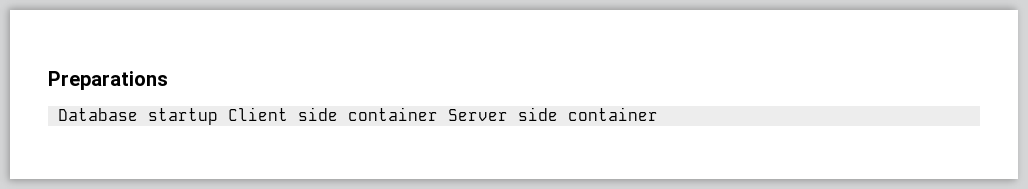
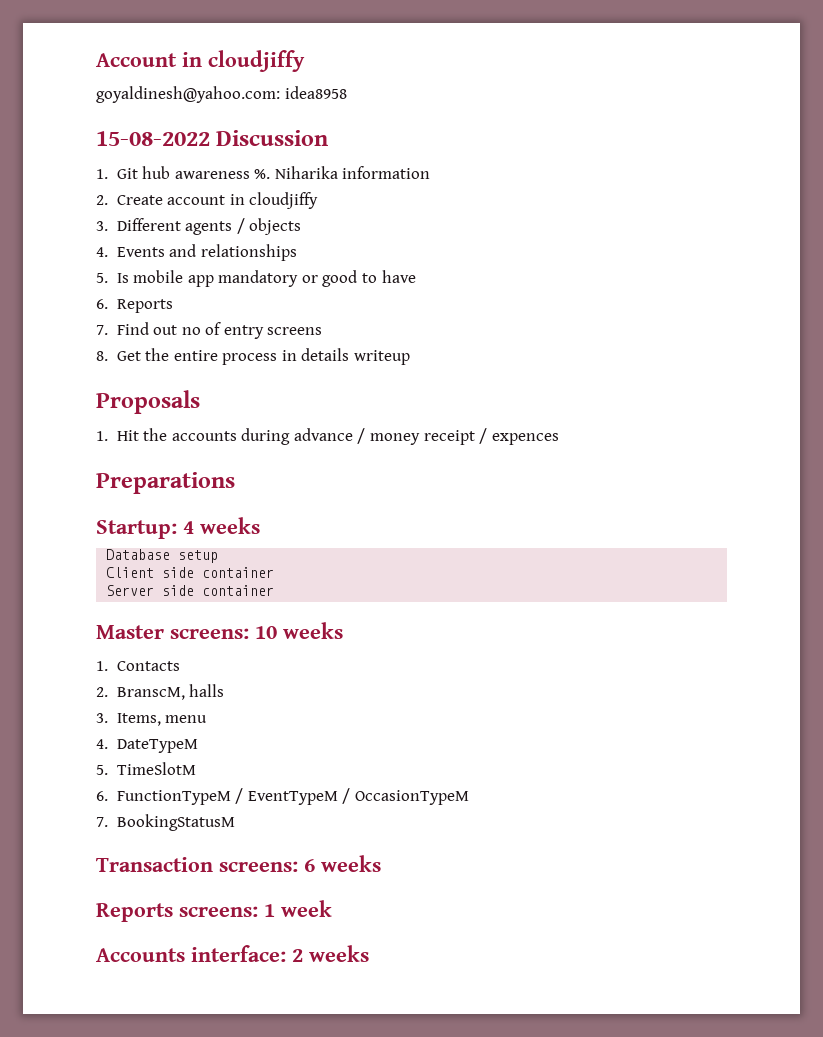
+ Account in cloudjiffy
+ goyaldinesh@yahoo.com: idea8958
+ 15-08-2022 Discussion
+ 1. Git hub awareness %. Niharika information
+ 2. Create account in cloudjiffy
+ 3. Different agents / objects
+ 4. Events and relationships
+ 5. Is mobile app mandatory or good to have
+ 6. Reports
+ 7. Find out no of entry screens
+ 8. Get the entire process in details writeup
+ Proposals
+ 1. Hit the accounts during advance / money receipt / expences
  Preparations
+ Startup: 4 weeks
- Database startup Client side container Server side container
+ Database setup
+ Client side container
+ Server side container
+ Master screens: 10 weeks
+ 1. Contacts
+ 2. BranscM, halls
+ 3. Items, menu
+ 4. DateTypeM
+ 5. TimeSlotM
+ 6. FunctionTypeM / EventTypeM / OccasionTypeM
+ 7. BookingStatusM
+ Transaction screens: 6 weeks
+ Reports screens: 1 week
+ Accounts interface: 2 weeks

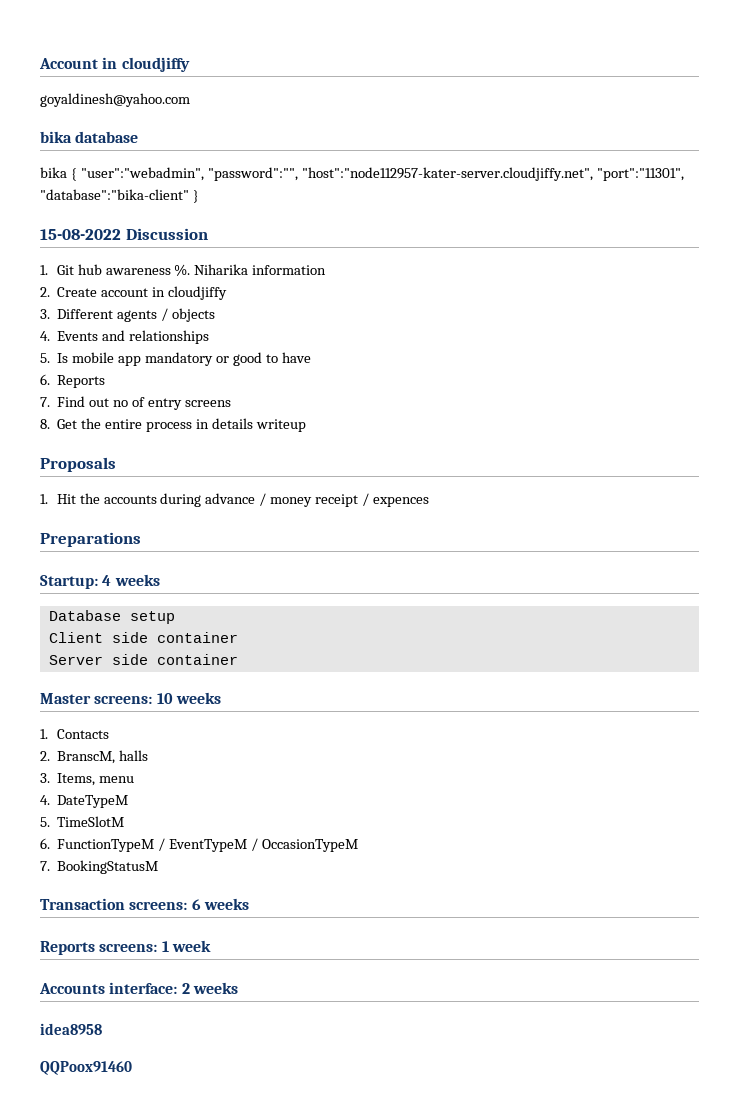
- goyaldinesh@yahoo.com: idea8958
+ goyaldinesh@yahoo.com
+ bika database
+ bika { "user":"webadmin", "password":"", "host":"node112957-kater-server.cloudjiffy.net", "port":"11301", "database":"bika-client" }
+ idea8958
+ QQPoox91460

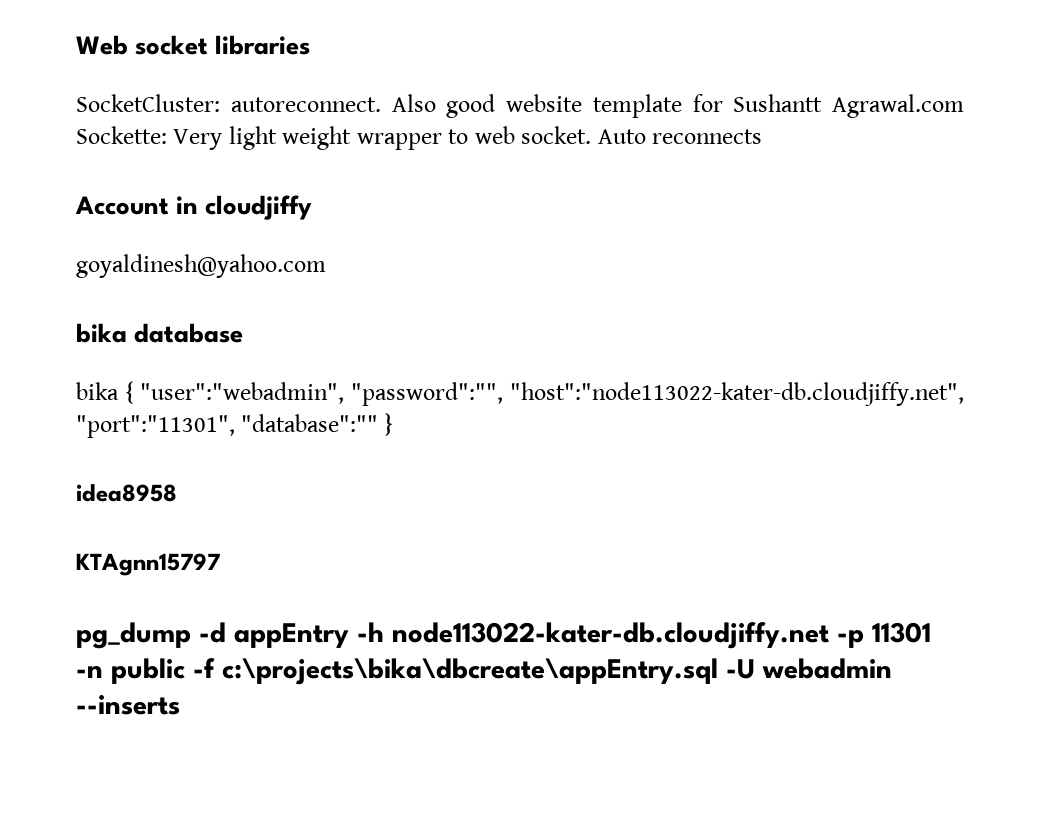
+ Web socket libraries
+ SocketCluster: autoreconnect. Also good website template for Sushantt Agrawal.com Sockette: Very light weight wrapper to web socket. Auto reconnects
- bika { "user":"webadmin", "password":"", "host":"node112957-kater-server.cloudjiffy.net", "port":"11301", "database":"bika-client" }
- 15-08-2022 Discussion
- 1. Git hub awareness %. Niharika information
- 2. Create account in cloudjiffy
- 3. Different agents / objects
- 4. Events and relationships
- 5. Is mobile app mandatory or good to have
- 6. Reports
- 7. Find out no of entry screens
- 8. Get the entire process in details writeup
- Proposals
- 1. Hit the accounts during advance / money receipt / expences
- Preparations
- Startup: 4 weeks
- Database setup
- Client side container
- Server side container
- Master screens: 10 weeks
- 1. Contacts
- 2. BranscM, halls
- 3. Items, menu
- 4. DateTypeM
- 5. TimeSlotM
- 6. FunctionTypeM / EventTypeM / OccasionTypeM
- 7. BookingStatusM
- Transaction screens: 6 weeks
- Reports screens: 1 week
- Accounts interface: 2 weeks
+ bika { "user":"webadmin", "password":"", "host":"node113022-kater-db.cloudjiffy.net", "port":"11301", "database":"" }
  idea8958
- QQPoox91460
+ KTAgnn15797
+ pg_dump -d appEntry -h node113022-kater-db.cloudjiffy.net -p 11301 -n public -f c:\projects\bika\dbcreate\appEntry.sql -U webadmin --inserts

